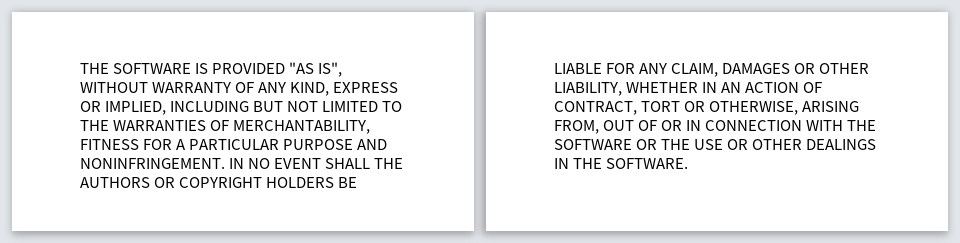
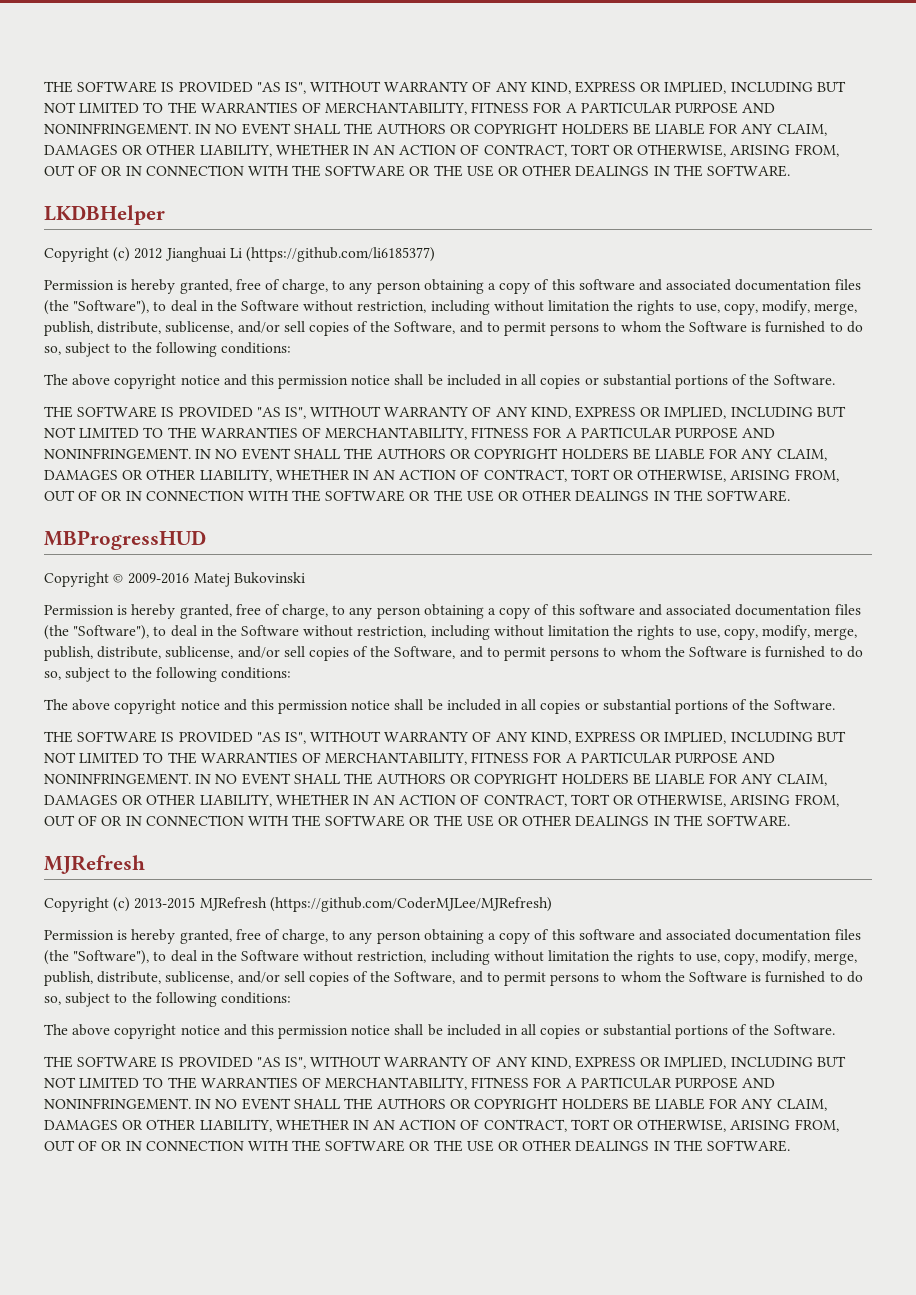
+ LKDBHelper
+ Copyright (c) 2012 Jianghuai Li (https://github.com/li6185377)
+ Permission is hereby granted, free of charge, to any person obtaining a copy of this software and associated documentation files (the "Software"), to deal in the Software without restriction, including without limitation the rights to use, copy, modify, merge, publish, distribute, sublicense, and/or sell copies of the Software, and to permit persons to whom the Software is furnished to do so, subject to the following conditions:
+ The above copyright notice and this permission notice shall be included in all copies or substantial portions of the Software.
+ THE SOFTWARE IS PROVIDED "AS IS", WITHOUT WARRANTY OF ANY KIND, EXPRESS OR IMPLIED, INCLUDING BUT NOT LIMITED TO THE WARRANTIES OF MERCHANTABILITY, FITNESS FOR A PARTICULAR PURPOSE AND NONINFRINGEMENT. IN NO EVENT SHALL THE AUTHORS OR COPYRIGHT HOLDERS BE LIABLE FOR ANY CLAIM, DAMAGES OR OTHER LIABILITY, WHETHER IN AN ACTION OF CONTRACT, TORT OR OTHERWISE, ARISING FROM, OUT OF OR IN CONNECTION WITH THE SOFTWARE OR THE USE OR OTHER DEALINGS IN THE SOFTWARE.
+ MBProgressHUD
+ Copyright © 2009-2016 Matej Bukovinski
+ Permission is hereby granted, free of charge, to any person obtaining a copy of this software and associated documentation files (the "Software"), to deal in the Software without restriction, including without limitation the rights to use, copy, modify, merge, publish, distribute, sublicense, and/or sell copies of the Software, and to permit persons to whom the Software is furnished to do so, subject to the following conditions:
+ The above copyright notice and this permission notice shall be included in all copies or substantial portions of the Software.
+ THE SOFTWARE IS PROVIDED "AS IS", WITHOUT WARRANTY OF ANY KIND, EXPRESS OR IMPLIED, INCLUDING BUT NOT LIMITED TO THE WARRANTIES OF MERCHANTABILITY, FITNESS FOR A PARTICULAR PURPOSE AND NONINFRINGEMENT. IN NO EVENT SHALL THE AUTHORS OR COPYRIGHT HOLDERS BE LIABLE FOR ANY CLAIM, DAMAGES OR OTHER LIABILITY, WHETHER IN AN ACTION OF CONTRACT, TORT OR OTHERWISE, ARISING FROM, OUT OF OR IN CONNECTION WITH THE SOFTWARE OR THE USE OR OTHER DEALINGS IN THE SOFTWARE.
+ MJRefresh
+ Copyright (c) 2013-2015 MJRefresh (https://github.com/CoderMJLee/MJRefresh)
+ Permission is hereby granted, free of charge, to any person obtaining a copy of this software and associated documentation files (the "Software"), to deal in the Software without restriction, including without limitation the rights to use, copy, modify, merge, publish, distribute, sublicense, and/or sell copies of the Software, and to permit persons to whom the Software is furnished to do so, subject to the following conditions:
+ The above copyright notice and this permission notice shall be included in all copies or substantial portions of the Software.
+ THE SOFTWARE IS PROVIDED "AS IS", WITHOUT WARRANTY OF ANY KIND, EXPRESS OR IMPLIED, INCLUDING BUT NOT LIMITED TO THE WARRANTIES OF MERCHANTABILITY, FITNESS FOR A PARTICULAR PURPOSE AND NONINFRINGEMENT. IN NO EVENT SHALL THE AUTHORS OR COPYRIGHT HOLDERS BE LIABLE FOR ANY CLAIM, DAMAGES OR OTHER LIABILITY, WHETHER IN AN ACTION OF CONTRACT, TORT OR OTHERWISE, ARISING FROM, OUT OF OR IN CONNECTION WITH THE SOFTWARE OR THE USE OR OTHER DEALINGS IN THE SOFTWARE.

